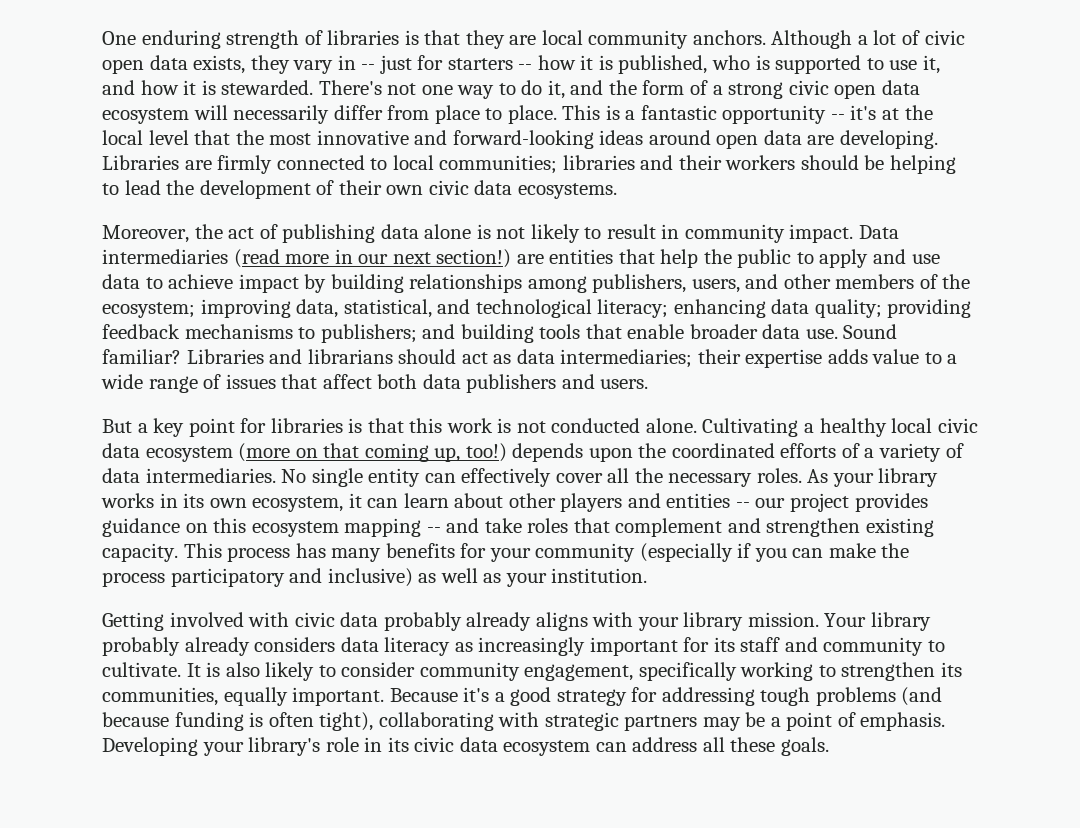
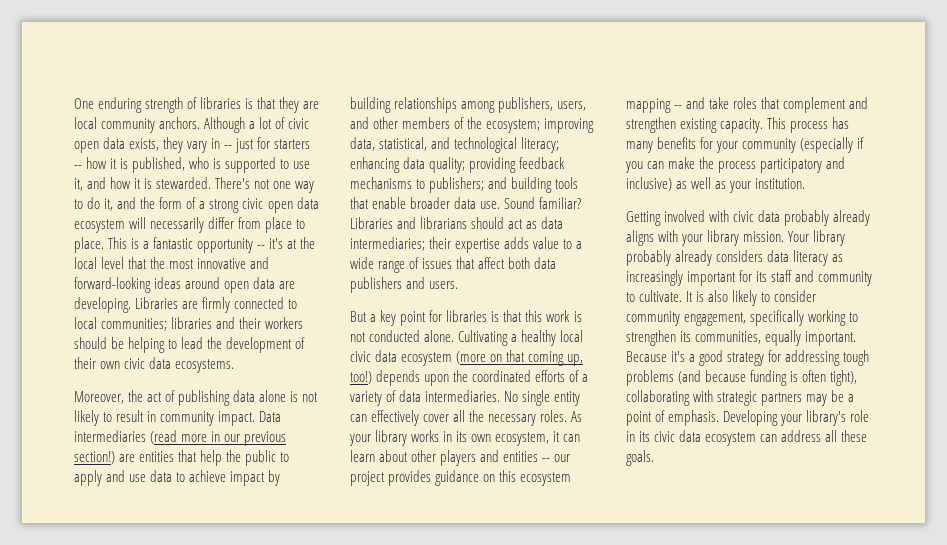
- Data intermediaries (read more in our next section!) are entities that help the public to apply and use data to achieve impact by building relationships among publishers, users, and other members of the ecosystem; improving data, statistical, and technological literacy; enhancing data quality; providing feedback mechanisms to publishers; and building tools that enable broader data use.
+ Data intermediaries (read more in our previous section!) are entities that help the public to apply and use data to achieve impact by building relationships among publishers, users, and other members of the ecosystem; improving data, statistical, and technological literacy; enhancing data quality; providing feedback mechanisms to publishers; and building tools that enable broader data use.

